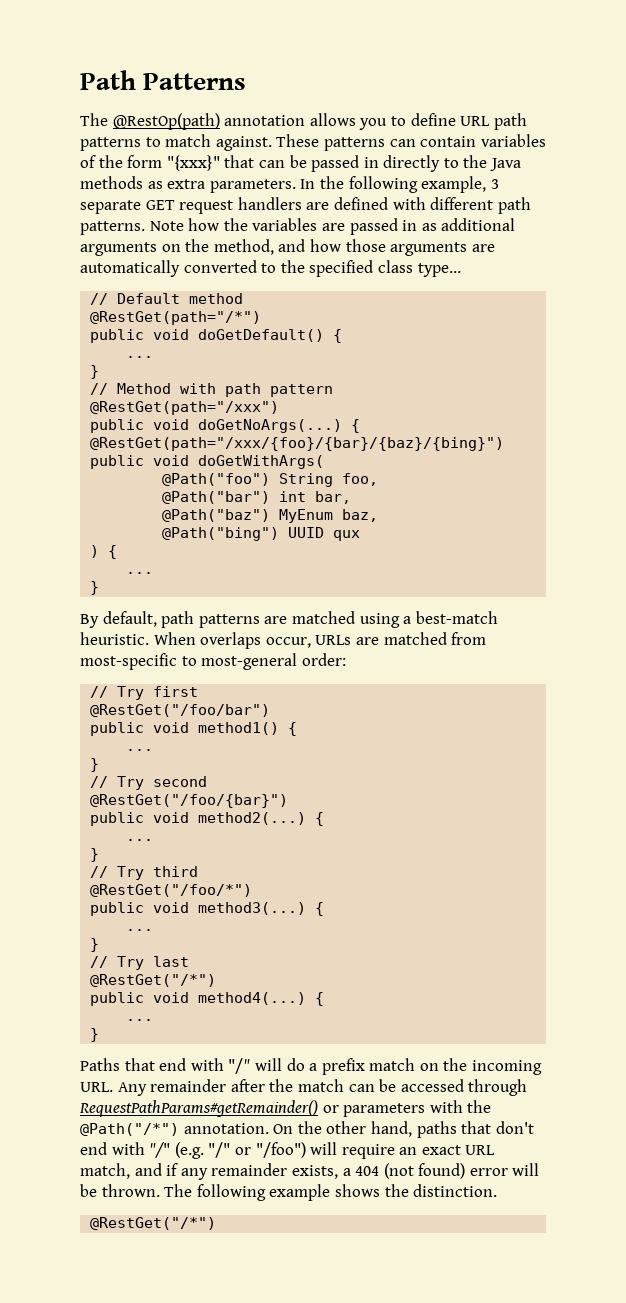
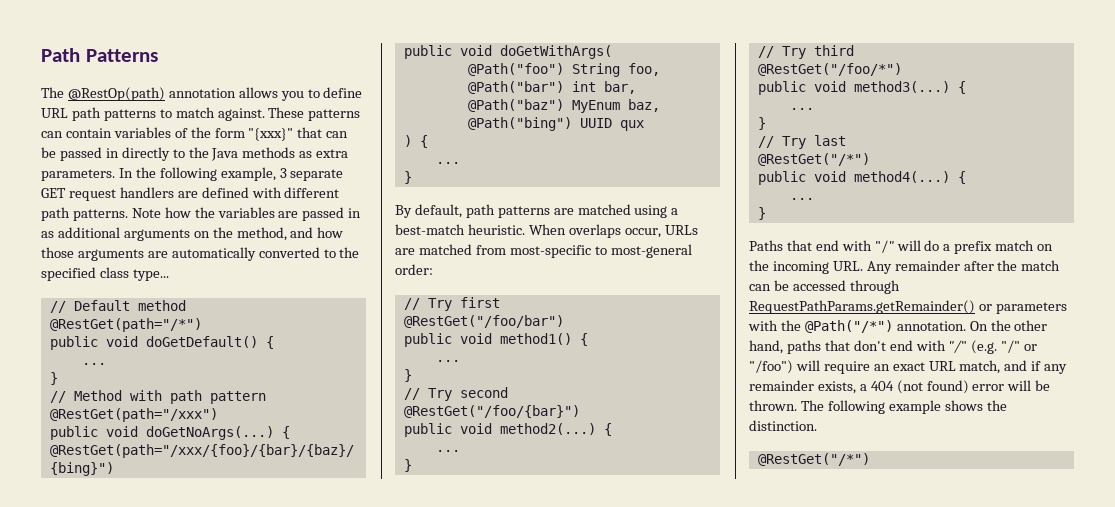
- Paths that end with "/" will do a prefix match on the incoming URL. Any remainder after the match can be accessed through RequestPathParams#getRemainder() or parameters with the @Path("/*") annotation.
+ Paths that end with "/" will do a prefix match on the incoming URL. Any remainder after the match can be accessed through RequestPathParams.getRemainder() or parameters with the @Path("/*") annotation.

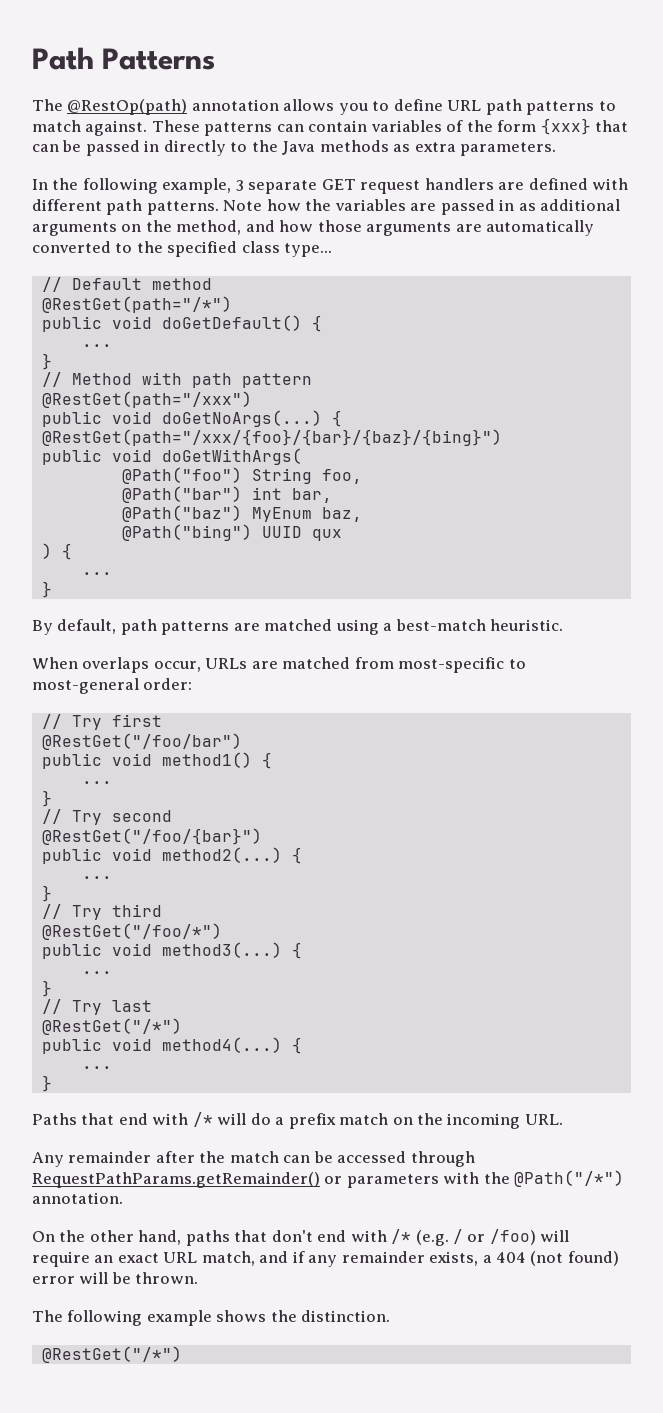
- These patterns can contain variables of the form "{xxx}" that can be passed in directly to the Java methods as extra parameters. In the following example, 3 separate GET request handlers are defined with different path patterns.
+ These patterns can contain variables of the form {xxx} that can be passed in directly to the Java methods as extra parameters.
+ In the following example, 3 separate GET request handlers are defined with different path patterns.
- By default, path patterns are matched using a best-match heuristic. When overlaps occur, URLs are matched from most-specific to most-general order:
+ By default, path patterns are matched using a best-match heuristic.
+ When overlaps occur, URLs are matched from most-specific to most-general order:
- Paths that end with "/" will do a prefix match on the incoming URL. Any remainder after the match can be accessed through RequestPathParams.getRemainder() or parameters with the @Path("/*") annotation. On the other hand, paths that don't end with "/" (e.g. "/" or "/foo") will require an exact URL match, and if any remainder exists, a 404 (not found) error will be thrown. The following example shows the distinction.
+ Paths that end with /* will do a prefix match on the incoming URL.
+ Any remainder after the match can be accessed through RequestPathParams.getRemainder() or parameters with the @Path("/*") annotation.
+ On the other hand, paths that don't end with /* (e.g. / or /foo) will require an exact URL match, and if any remainder exists, a 404 (not found) error will be thrown.
+ The following example shows the distinction.

